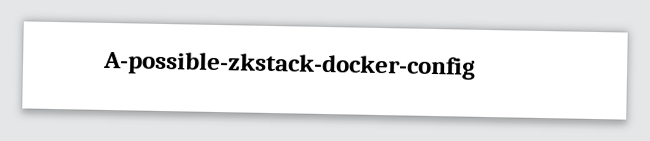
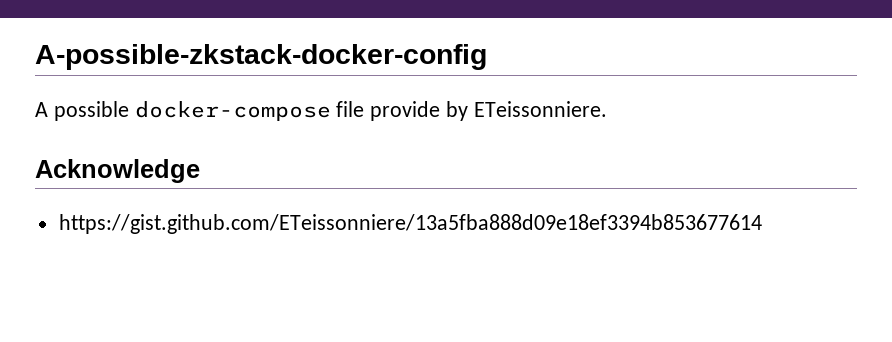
+ A possible docker-compose file provide by ETeissonniere.
+ Acknowledge
+ https://gist.github.com/ETeissonniere/13a5fba888d09e18ef3394b853677614

